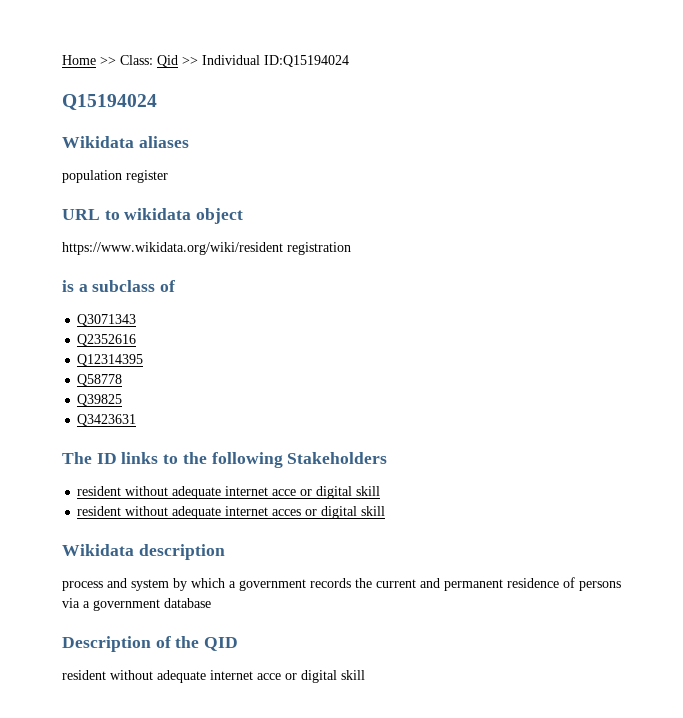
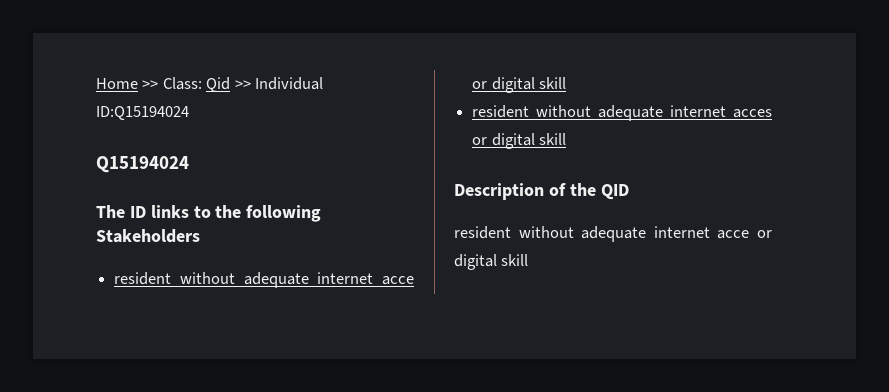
- Wikidata aliases
- population register
- URL to wikidata object
- https://www.wikidata.org/wiki/resident registration
- is a subclass of
- Q3071343
- Q2352616
- Q12314395
- Q58778
- Q39825
- Q3423631
- Wikidata description
- process and system by which a government records the current and permanent residence of persons via a government database

